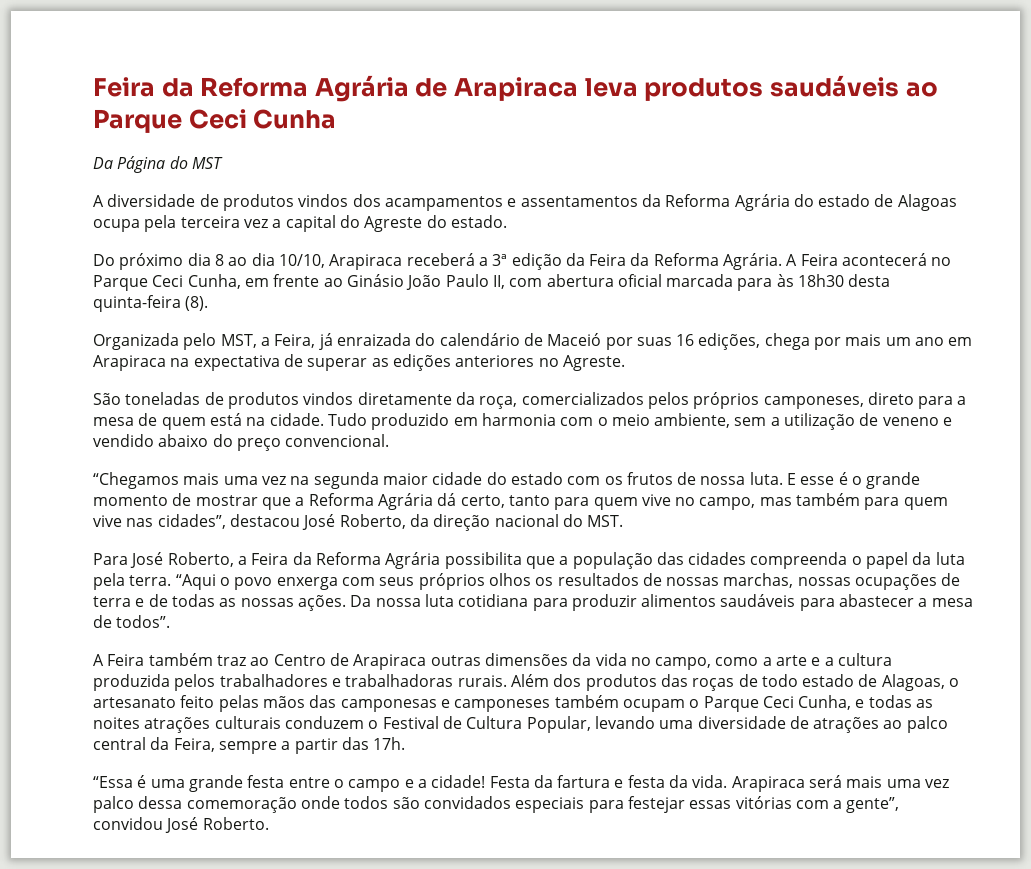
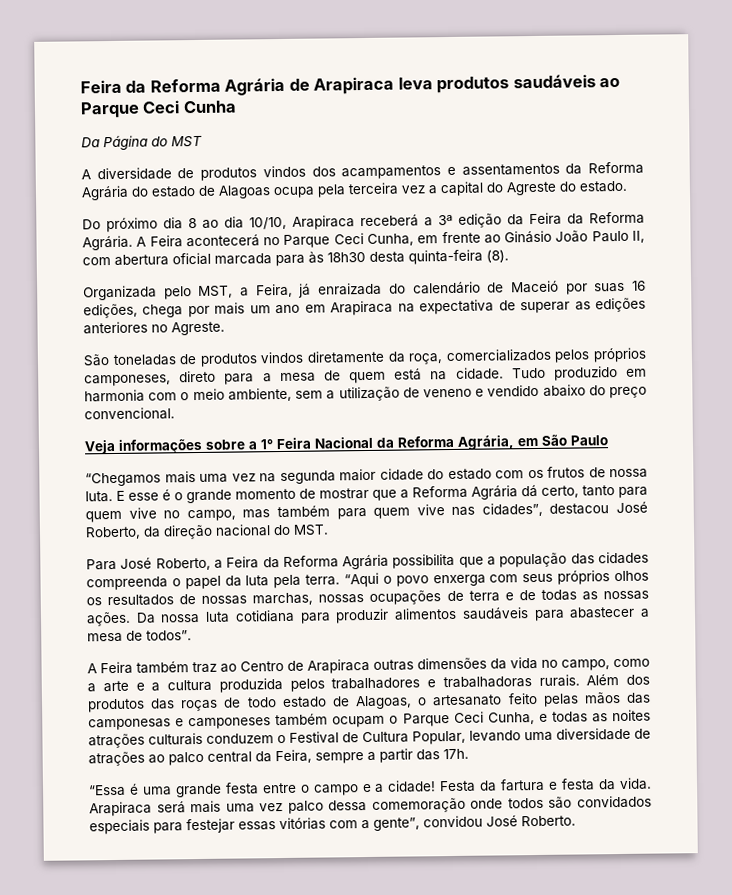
+ Veja informações sobre a 1° Feira Nacional da Reforma Agrária, em São Paulo

